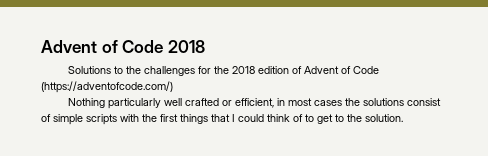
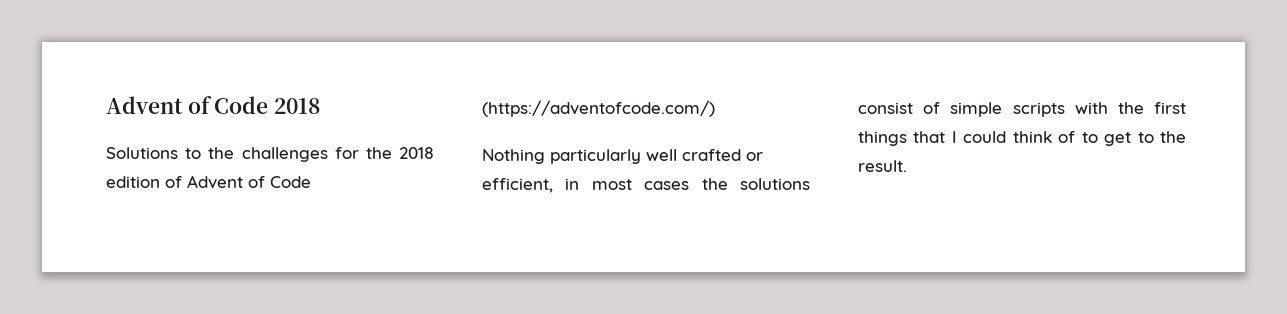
- Nothing particularly well crafted or efficient, in most cases the solutions consist of simple scripts with the first things that I could think of to get to the solution.
+ Nothing particularly well crafted or efficient, in most cases the solutions consist of simple scripts with the first things that I could think of to get to the result.

